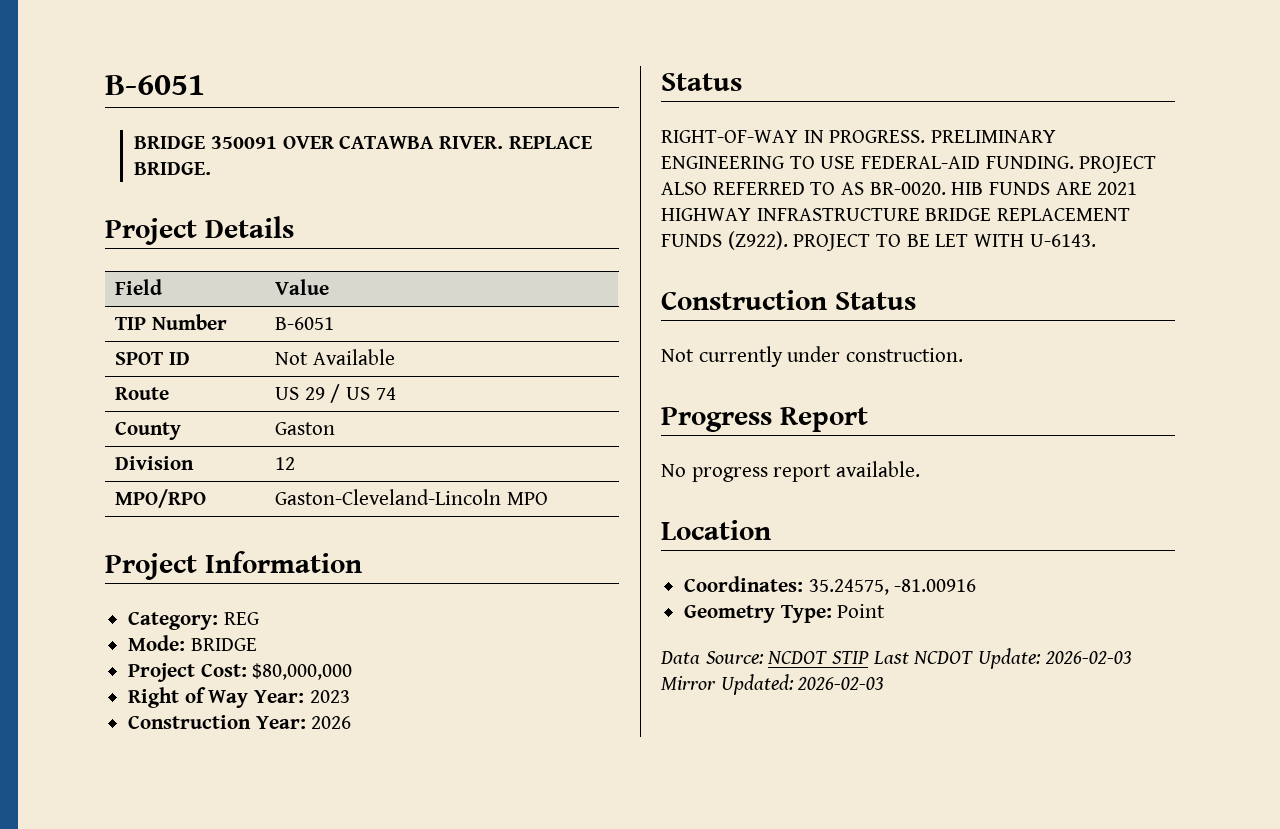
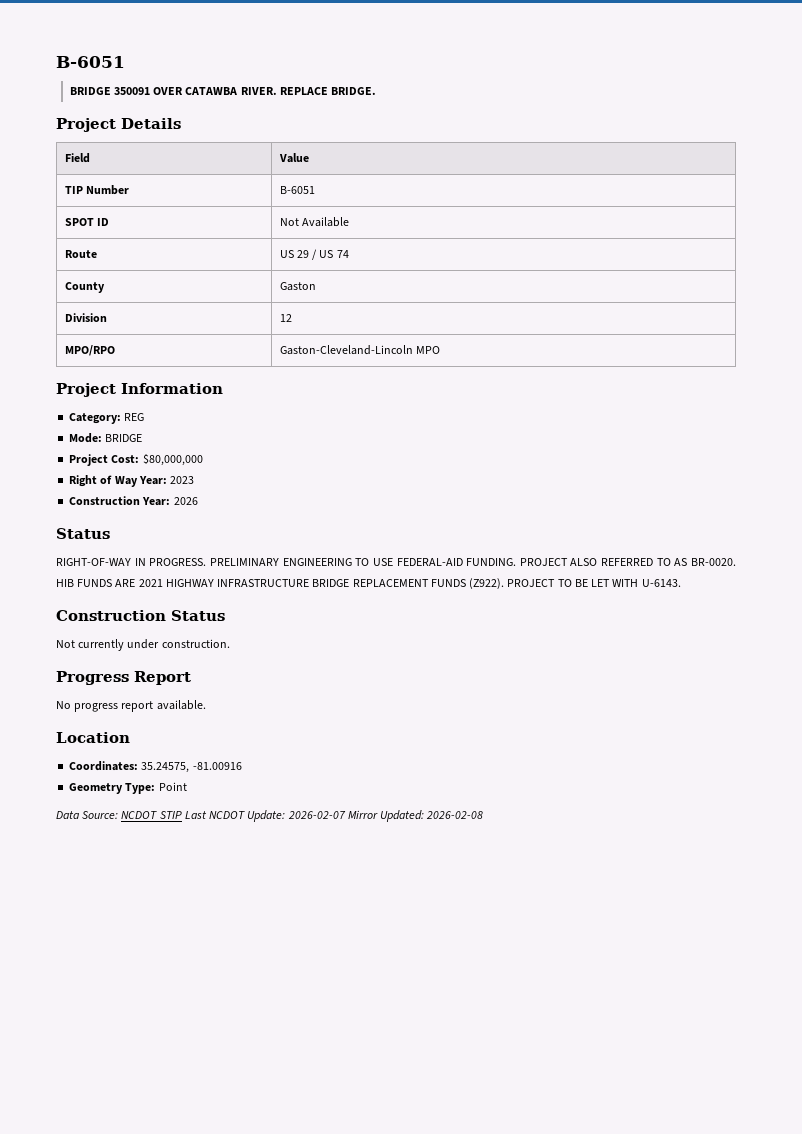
- Data Source: NCDOT STIP Last NCDOT Update: 2026-02-03 Mirror Updated: 2026-02-03
+ Data Source: NCDOT STIP Last NCDOT Update: 2026-02-07 Mirror Updated: 2026-02-08

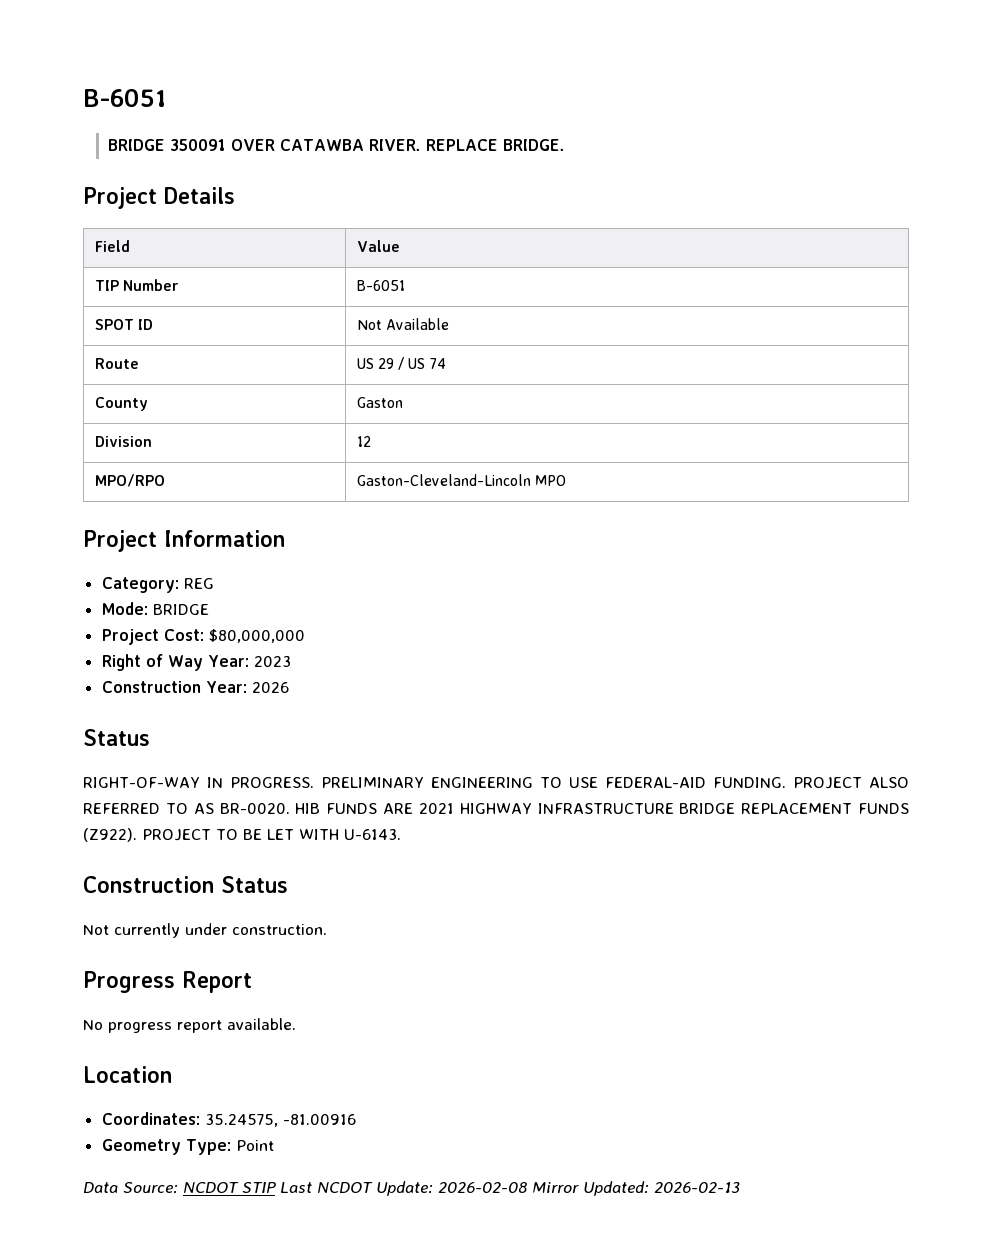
- Data Source: NCDOT STIP Last NCDOT Update: 2026-02-07 Mirror Updated: 2026-02-08
+ Data Source: NCDOT STIP Last NCDOT Update: 2026-02-08 Mirror Updated: 2026-02-13

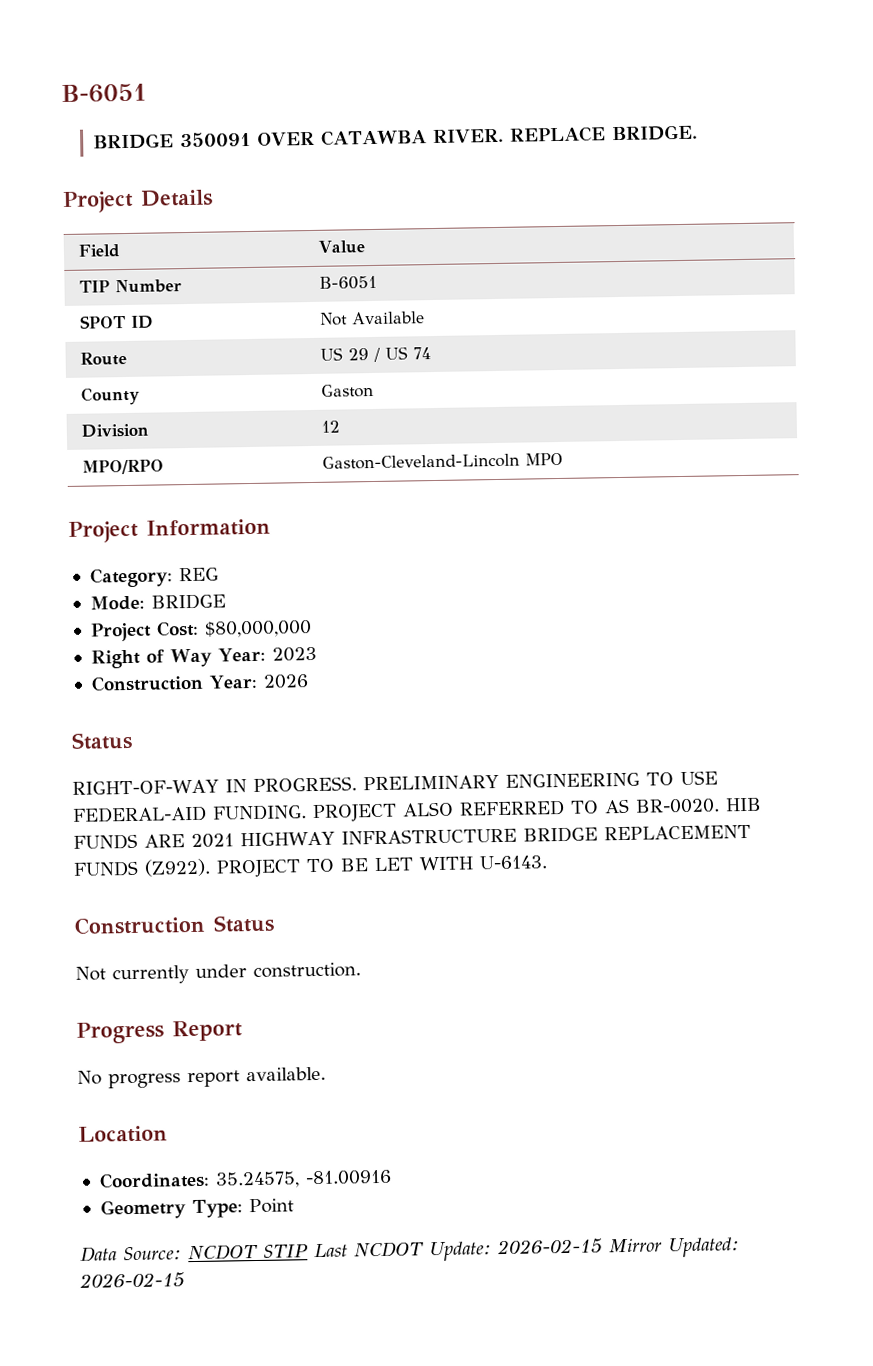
- Data Source: NCDOT STIP Last NCDOT Update: 2026-02-08 Mirror Updated: 2026-02-13
+ Data Source: NCDOT STIP Last NCDOT Update: 2026-02-15 Mirror Updated: 2026-02-15

